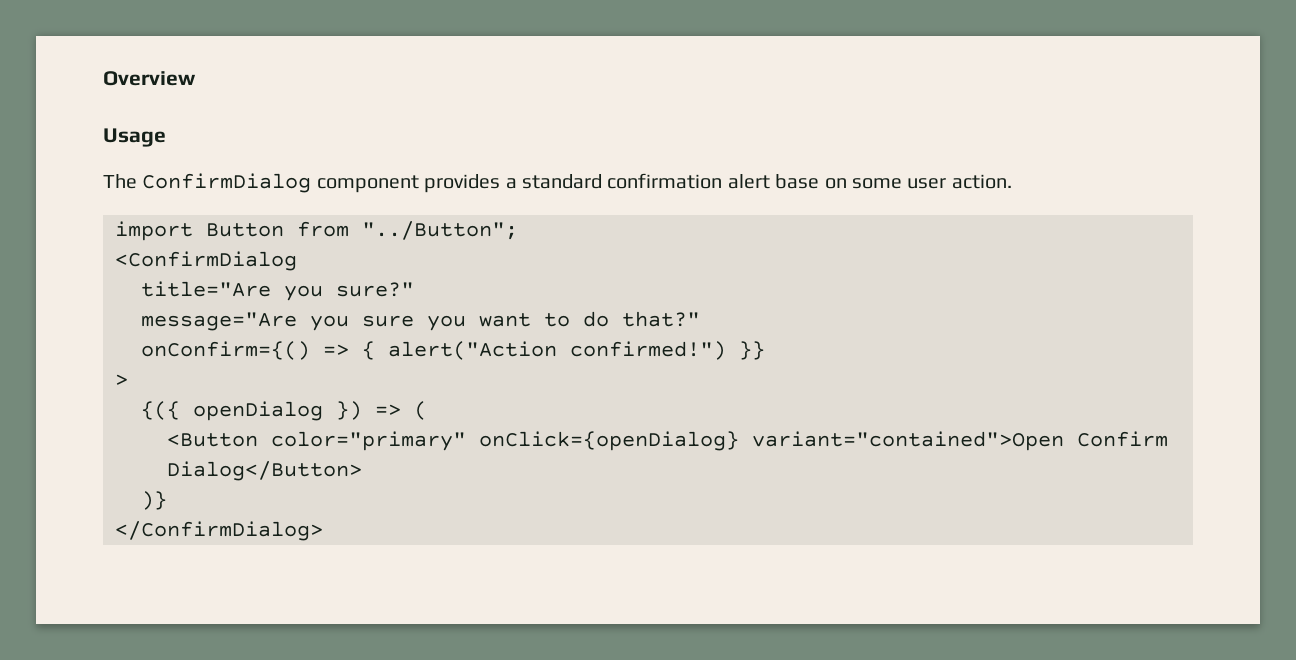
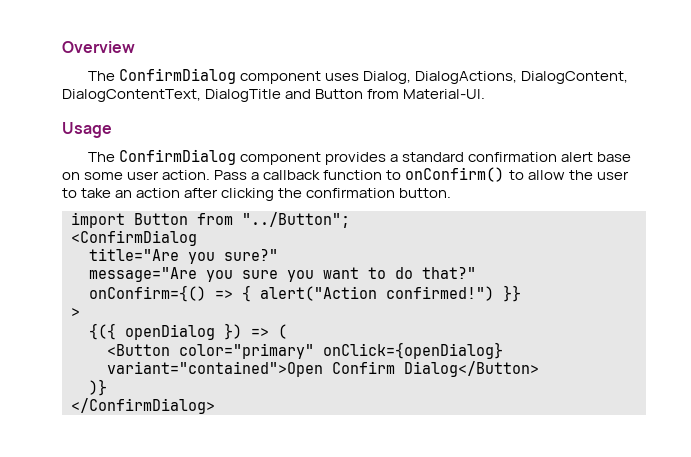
+ The ConfirmDialog component uses Dialog, DialogActions, DialogContent, DialogContentText, DialogTitle and Button from Material-UI.
+ Pass a callback function to onConfirm() to allow the user to take an action after clicking the confirmation button.

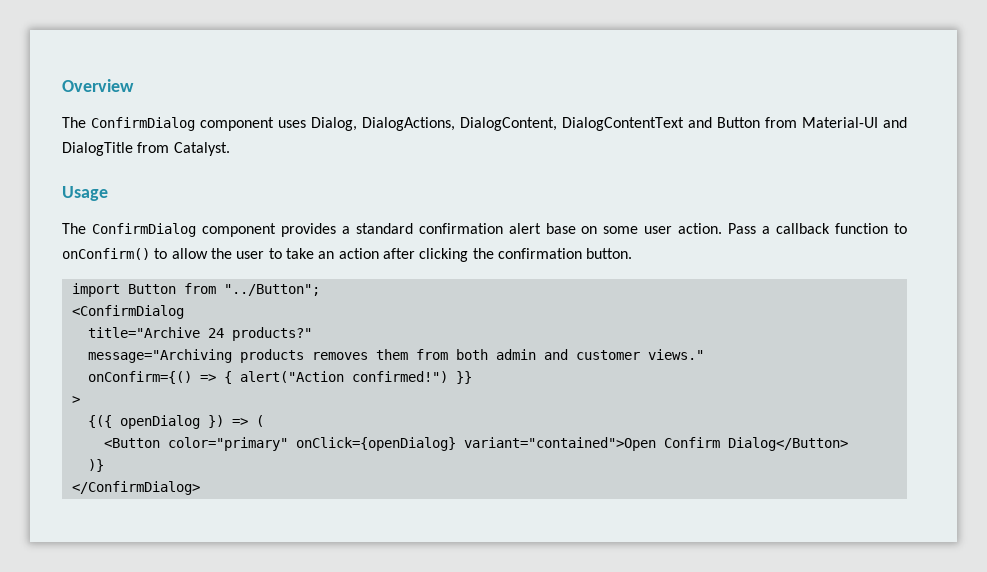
- The ConfirmDialog component uses Dialog, DialogActions, DialogContent, DialogContentText, DialogTitle and Button from Material-UI.
+ The ConfirmDialog component uses Dialog, DialogActions, DialogContent, DialogContentText and Button from Material-UI and DialogTitle from Catalyst.
- title="Are you sure?"
- message="Are you sure you want to do that?"
+ title="Archive 24 products?"
+ message="Archiving products removes them from both admin and customer views."

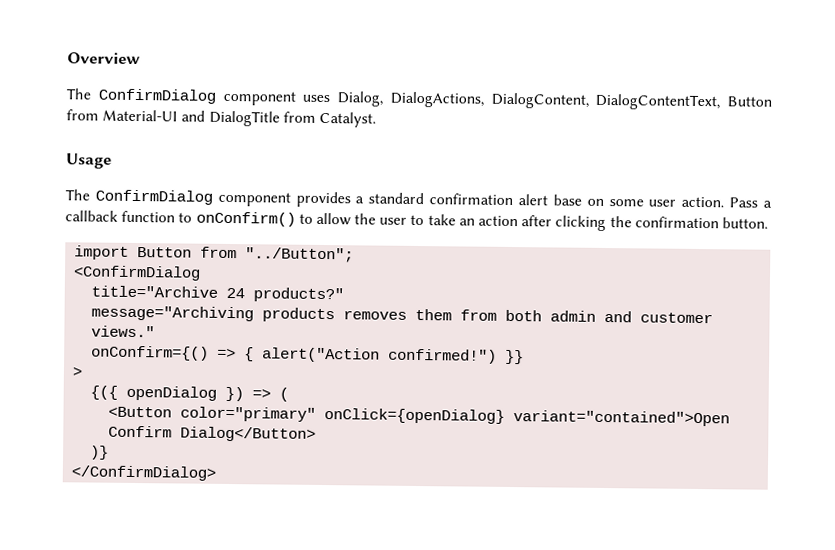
- The ConfirmDialog component uses Dialog, DialogActions, DialogContent, DialogContentText and Button from Material-UI and DialogTitle from Catalyst.
+ The ConfirmDialog component uses Dialog, DialogActions, DialogContent, DialogContentText, Button from Material-UI and DialogTitle from Catalyst.

